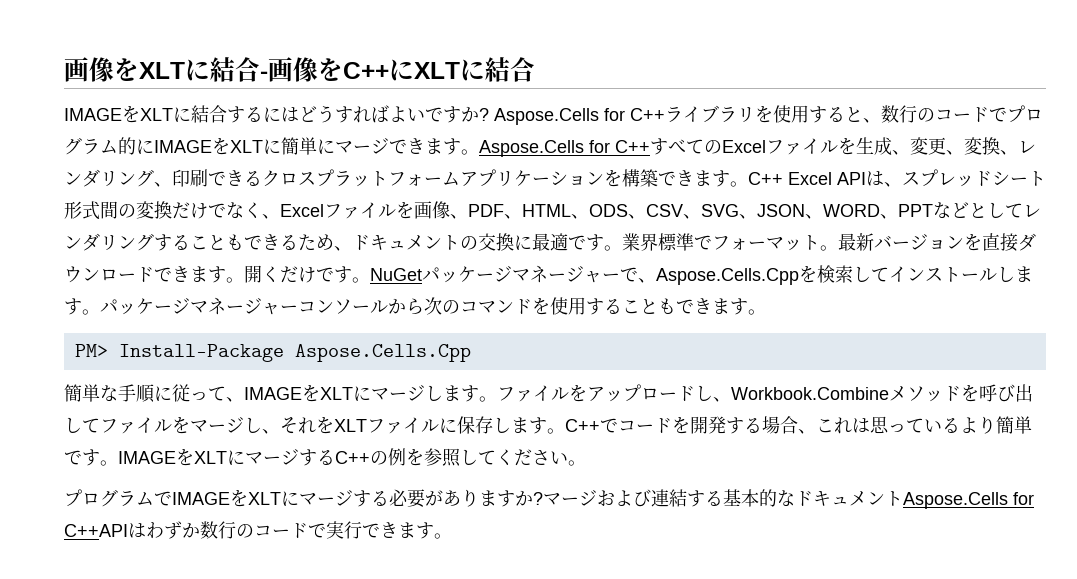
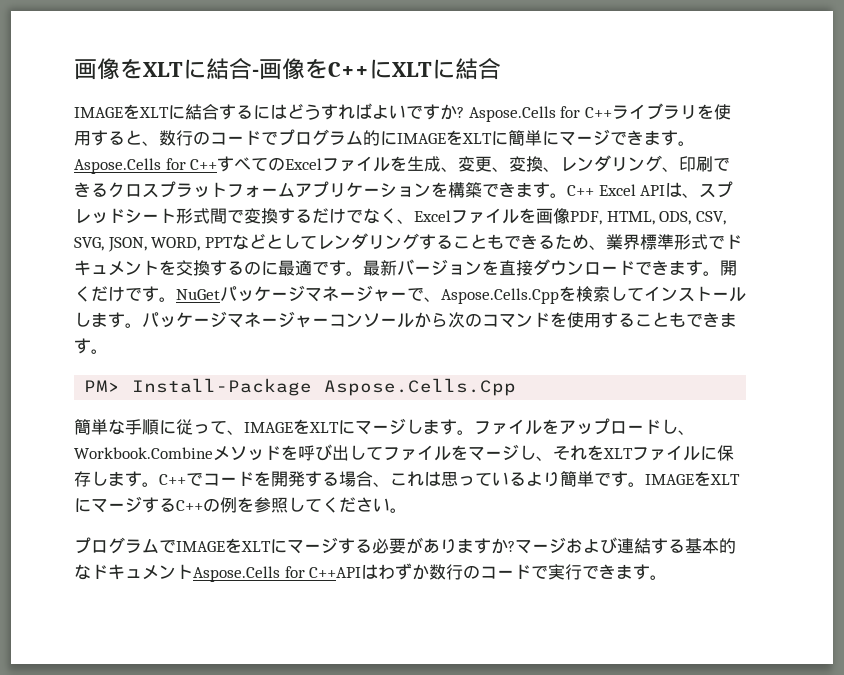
- C++ Excel APIは、スプレッドシート形式間の変換だけでなく、Excelファイルを画像、PDF、HTML、ODS、CSV、SVG、JSON、WORD、PPTなどとしてレンダリングすることもできるため、ドキュメントの交換に最適です。業界標準でフォーマット。
+ C++ Excel APIは、スプレッドシート形式間で変換するだけでなく、Excelファイルを画像PDF, HTML, ODS, CSV, SVG, JSON, WORD, PPTなどとしてレンダリングすることもできるため、業界標準形式でドキュメントを交換するのに最適です。

